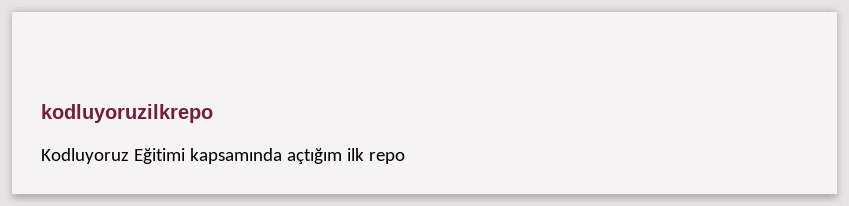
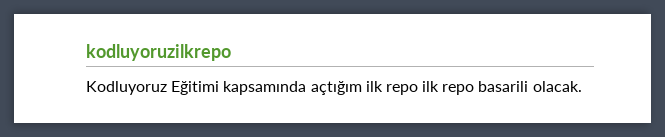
- Kodluyoruz Eğitimi kapsamında açtığım ilk repo
+ Kodluyoruz Eğitimi kapsamında açtığım ilk repo ilk repo basarili olacak.

